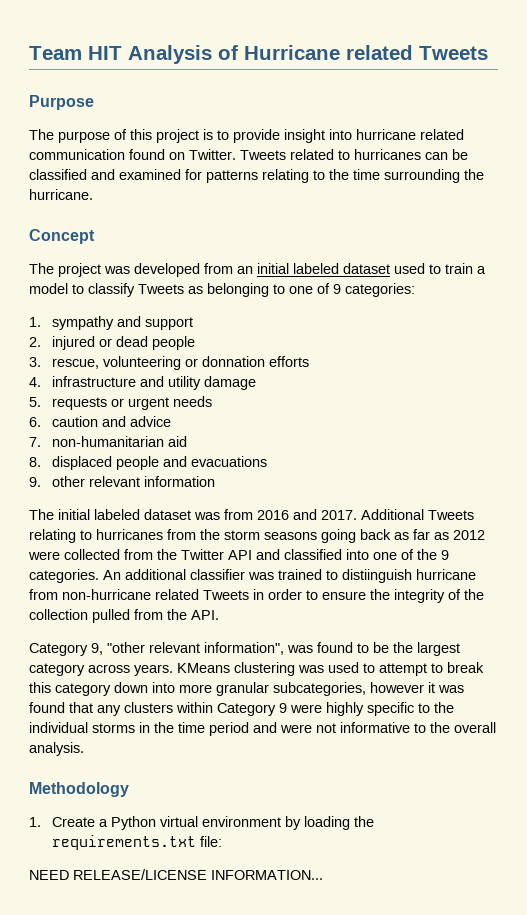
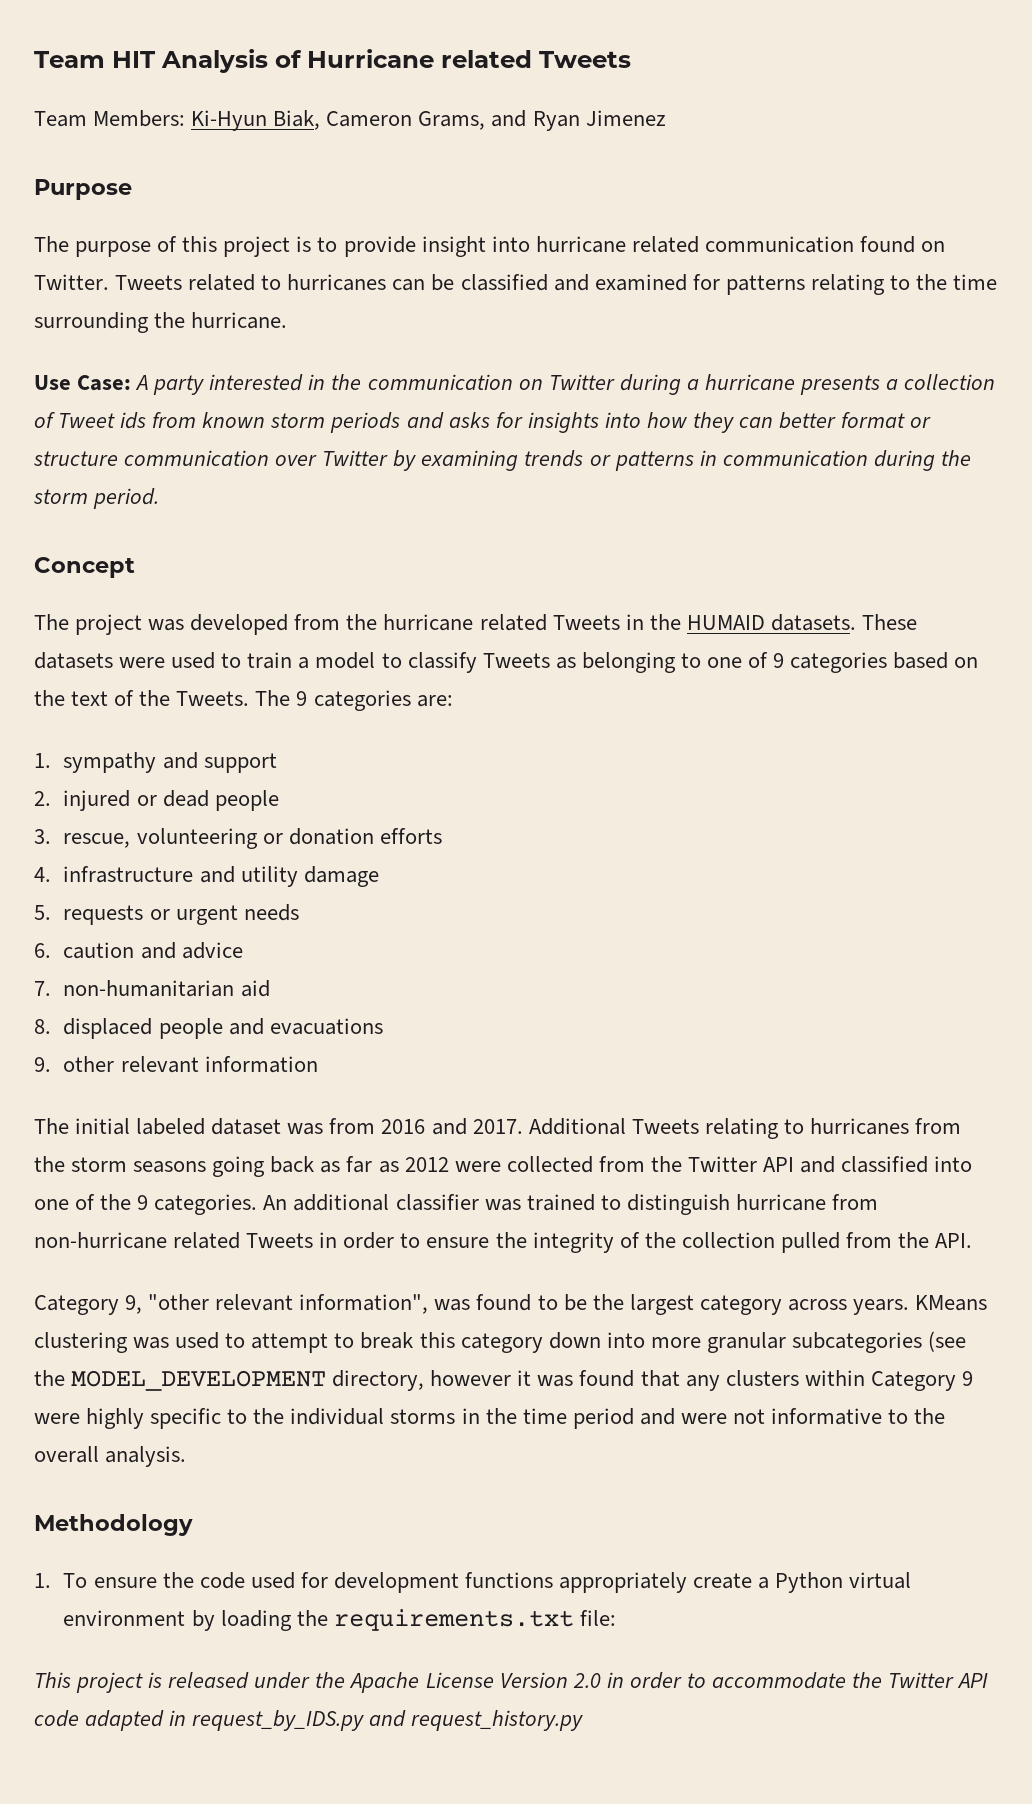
+ Team Members: Ki-Hyun Biak, Cameron Grams, and Ryan Jimenez
+ Use Case: A party interested in the communication on Twitter during a hurricane presents a collection of Tweet ids from known storm periods and asks for insights into how they can better format or structure communication over Twitter by examining trends or patterns in communication during the storm period.
- The project was developed from an initial labeled dataset used to train a model to classify Tweets as belonging to one of 9 categories:
+ The project was developed from the hurricane related Tweets in the HUMAID datasets. These datasets were used to train a model to classify Tweets as belonging to one of 9 categories based on the text of the Tweets. The 9 categories are:
- 3. rescue, volunteering or donnation efforts
+ 3. rescue, volunteering or donation efforts
- An additional classifier was trained to distiinguish hurricane from non-hurricane related Tweets in order to ensure the integrity of the collection pulled from the API.
+ An additional classifier was trained to distinguish hurricane from non-hurricane related Tweets in order to ensure the integrity of the collection pulled from the API.
- KMeans clustering was used to attempt to break this category down into more granular subcategories, however it was found that any clusters within Category 9 were highly specific to the individual storms in the time period and were not informative to the overall analysis.
+ KMeans clustering was used to attempt to break this category down into more granular subcategories (see the MODEL_DEVELOPMENT directory, however it was found that any clusters within Category 9 were highly specific to the individual storms in the time period and were not informative to the overall analysis.
- 1. Create a Python virtual environment by loading the requirements.txt file:
+ 1. To ensure the code used for development functions appropriately create a Python virtual environment by loading the requirements.txt file:
- NEED RELEASE/LICENSE INFORMATION...
+ This project is released under the Apache License Version 2.0 in order to accommodate the Twitter API code adapted in request_by_IDS.py and request_history.py

